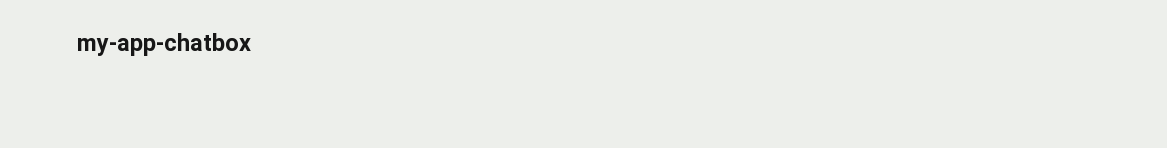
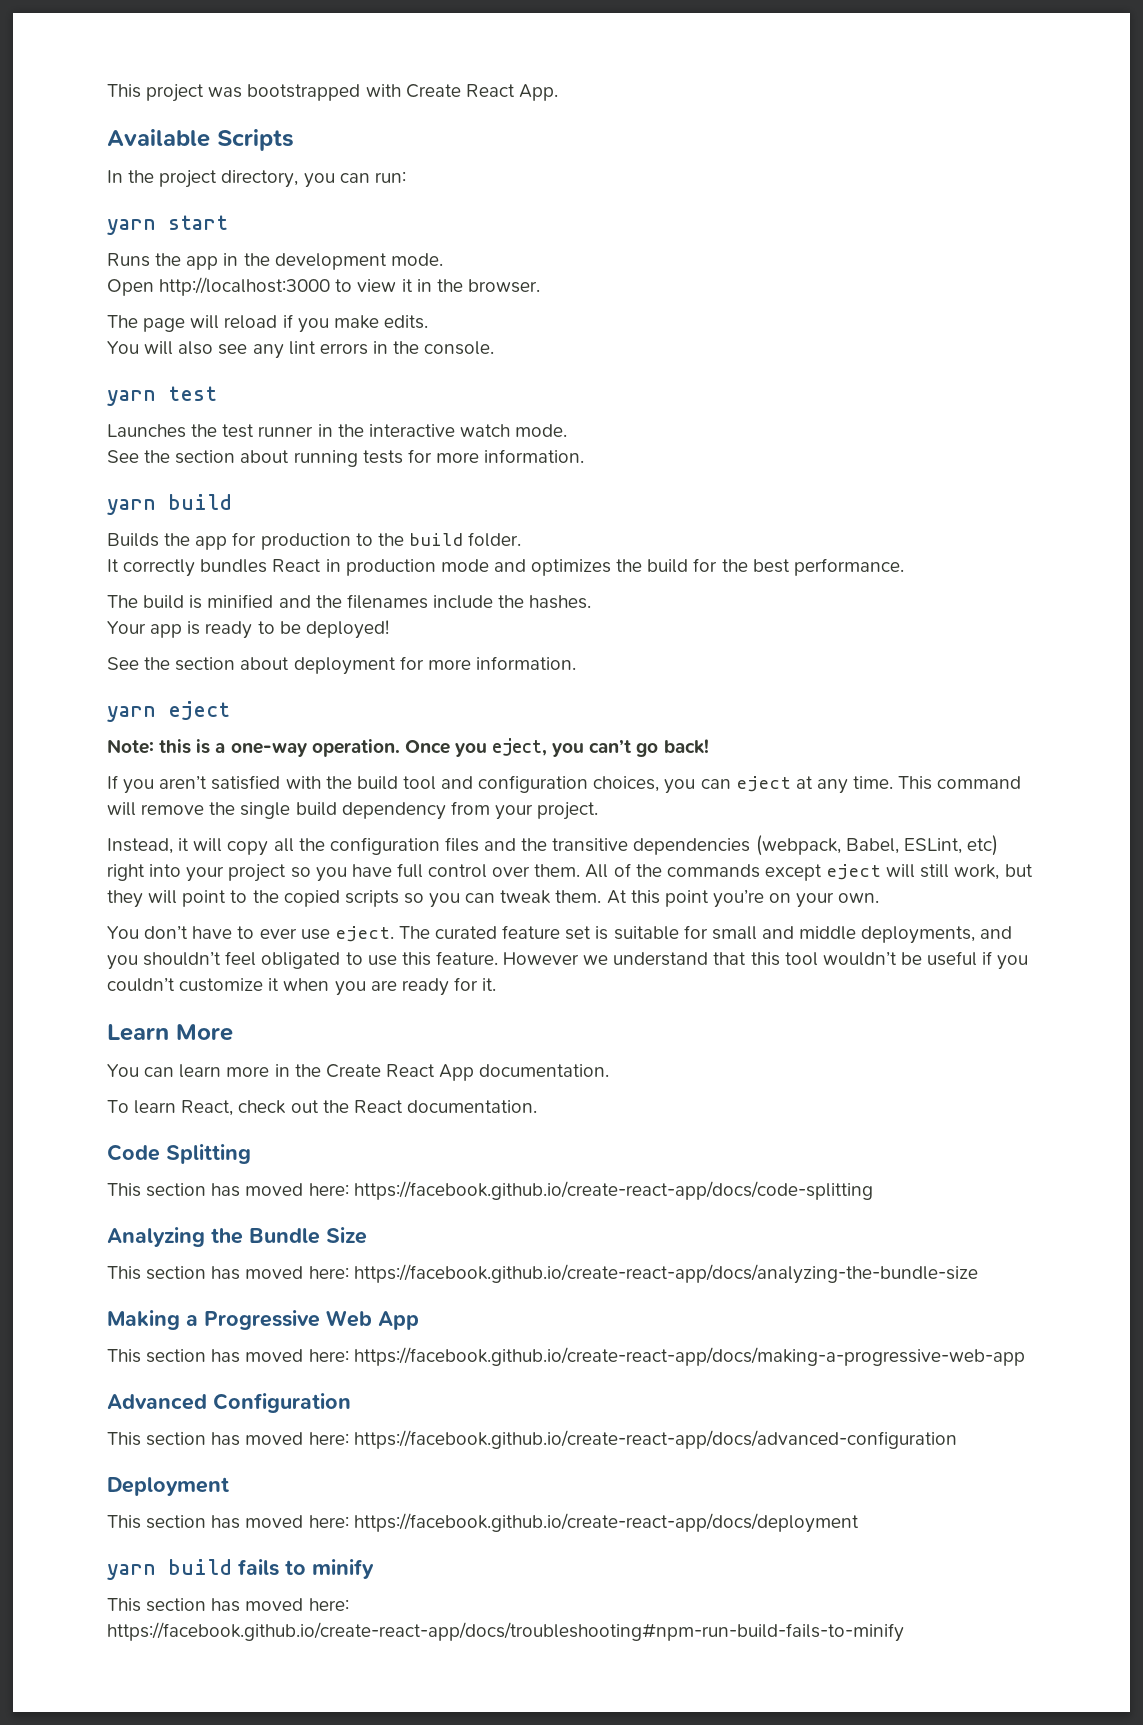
- my-app-chatbox
+ This project was bootstrapped with Create React App.
+ Available Scripts
+ In the project directory, you can run:
+ yarn start
+ Runs the app in the development mode.
+ Open http://localhost:3000 to view it in the browser.
+ The page will reload if you make edits.
+ You will also see any lint errors in the console.
+ yarn test
+ Launches the test runner in the interactive watch mode.
+ See the section about running tests for more information.
+ yarn build
+ Builds the app for production to the build folder.
+ It correctly bundles React in production mode and optimizes the build for the best performance.
+ The build is minified and the filenames include the hashes.
+ Your app is ready to be deployed!
+ See the section about deployment for more information.
+ yarn eject
+ Note: this is a one-way operation. Once you eject, you can’t go back!
+ If you aren’t satisfied with the build tool and configuration choices, you can eject at any time. This command will remove the single build dependency from your project.
+ Instead, it will copy all the configuration files and the transitive dependencies (webpack, Babel, ESLint, etc) right into your project so you have full control over them. All of the commands except eject will still work, but they will point to the copied scripts so you can tweak them. At this point you’re on your own.
+ You don’t have to ever use eject. The curated feature set is suitable for small and middle deployments, and you shouldn’t feel obligated to use this feature. However we understand that this tool wouldn’t be useful if you couldn’t customize it when you are ready for it.
+ Learn More
+ You can learn more in the Create React App documentation.
+ To learn React, check out the React documentation.
+ Code Splitting
+ This section has moved here: https://facebook.github.io/create-react-app/docs/code-splitting
+ Analyzing the Bundle Size
+ This section has moved here: https://facebook.github.io/create-react-app/docs/analyzing-the-bundle-size
+ Making a Progressive Web App
+ This section has moved here: https://facebook.github.io/create-react-app/docs/making-a-progressive-web-app
+ Advanced Configuration
+ This section has moved here: https://facebook.github.io/create-react-app/docs/advanced-configuration
+ Deployment
+ This section has moved here: https://facebook.github.io/create-react-app/docs/deployment
+ yarn build fails to minify
+ This section has moved here: https://facebook.github.io/create-react-app/docs/troubleshooting#npm-run-build-fails-to-minify

